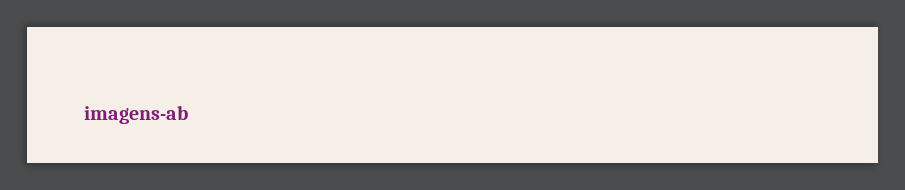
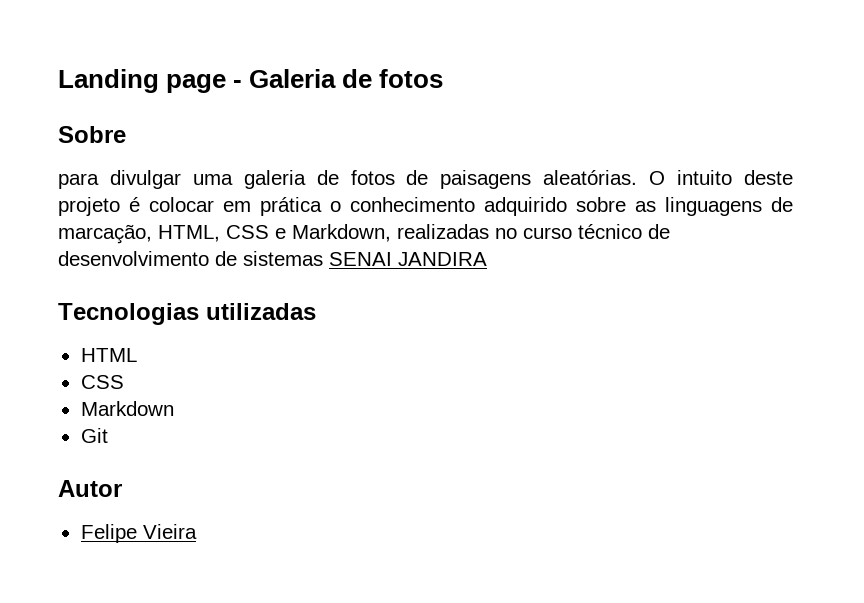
- imagens-ab
+ Landing page - Galeria de fotos
+ Sobre
+ para divulgar uma galeria de fotos de paisagens aleatórias. O intuito deste projeto é colocar em prática o conhecimento adquirido sobre as linguagens de marcação, HTML, CSS e Markdown, realizadas no curso técnico de desenvolvimento de sistemas SENAI JANDIRA
+ Tecnologias utilizadas
+ HTML
+ CSS
+ Markdown
+ Git
+ Autor
+ Felipe Vieira

